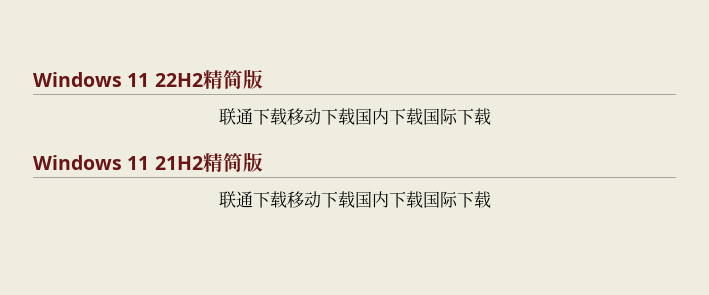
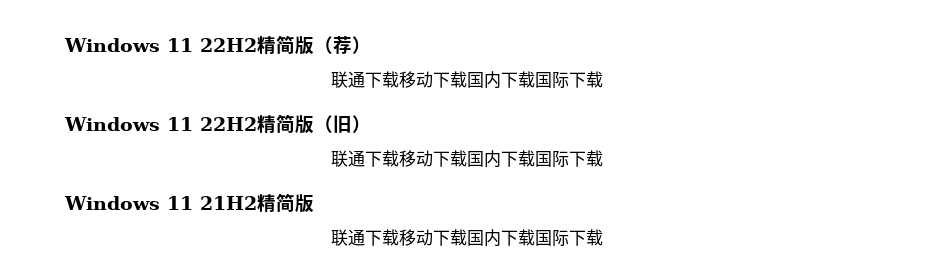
- Windows 11 22H2精简版
+ Windows 11 22H2精简版（荐）
+ 联通下载移动下载国内下载国际下载
+ Windows 11 22H2精简版（旧）

